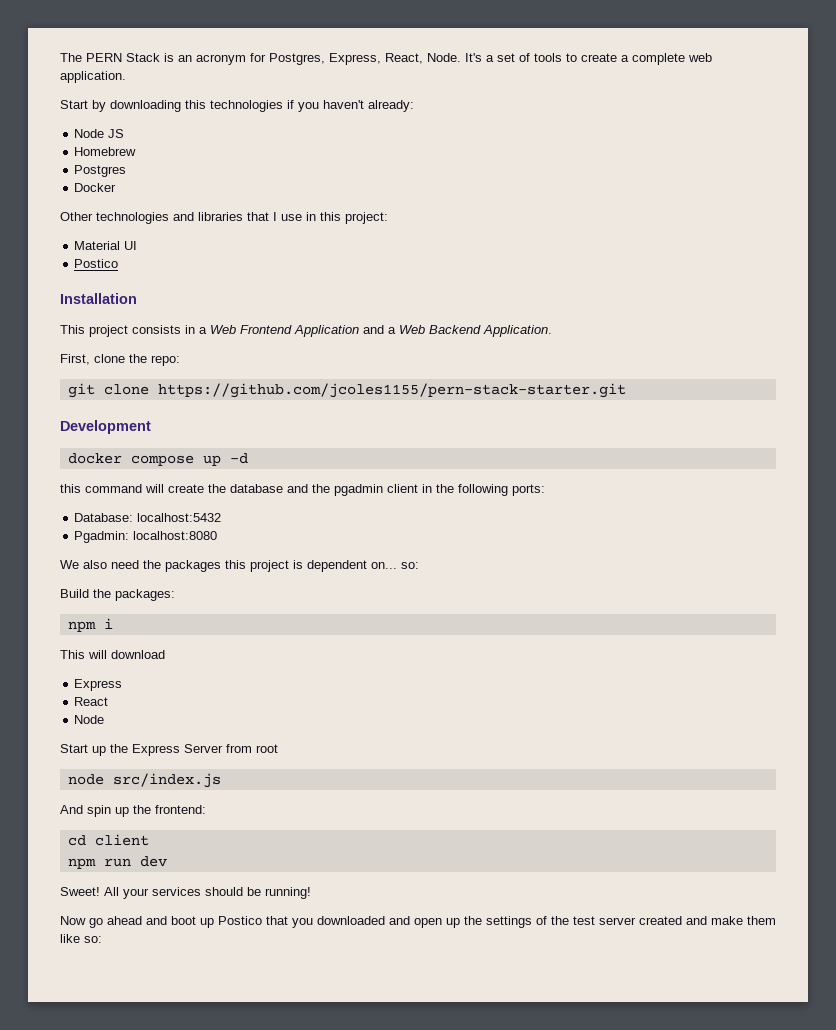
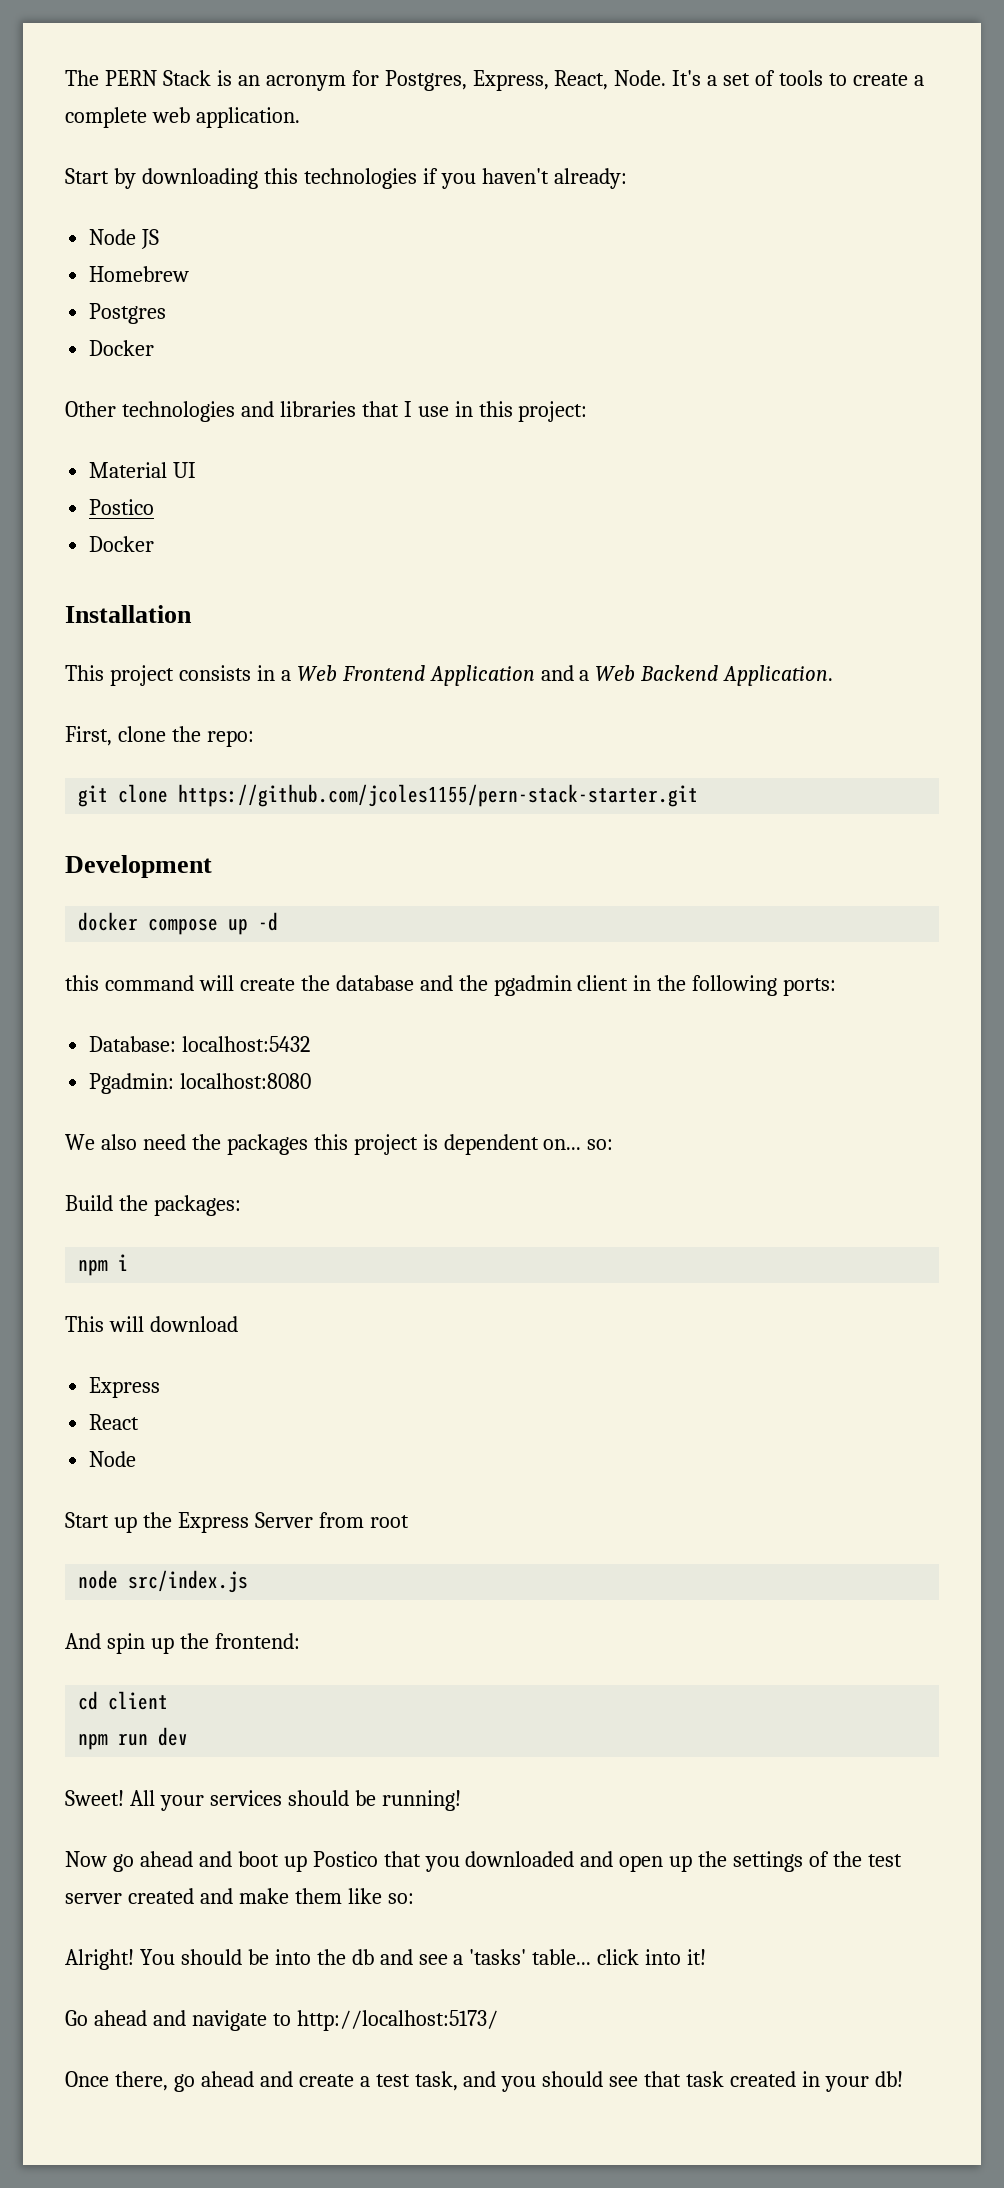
  Material UI
  Postico
+ Docker
+ Alright! You should be into the db and see a 'tasks' table... click into it!
+ Go ahead and navigate to http://localhost:5173/
+ Once there, go ahead and create a test task, and you should see that task created in your db!

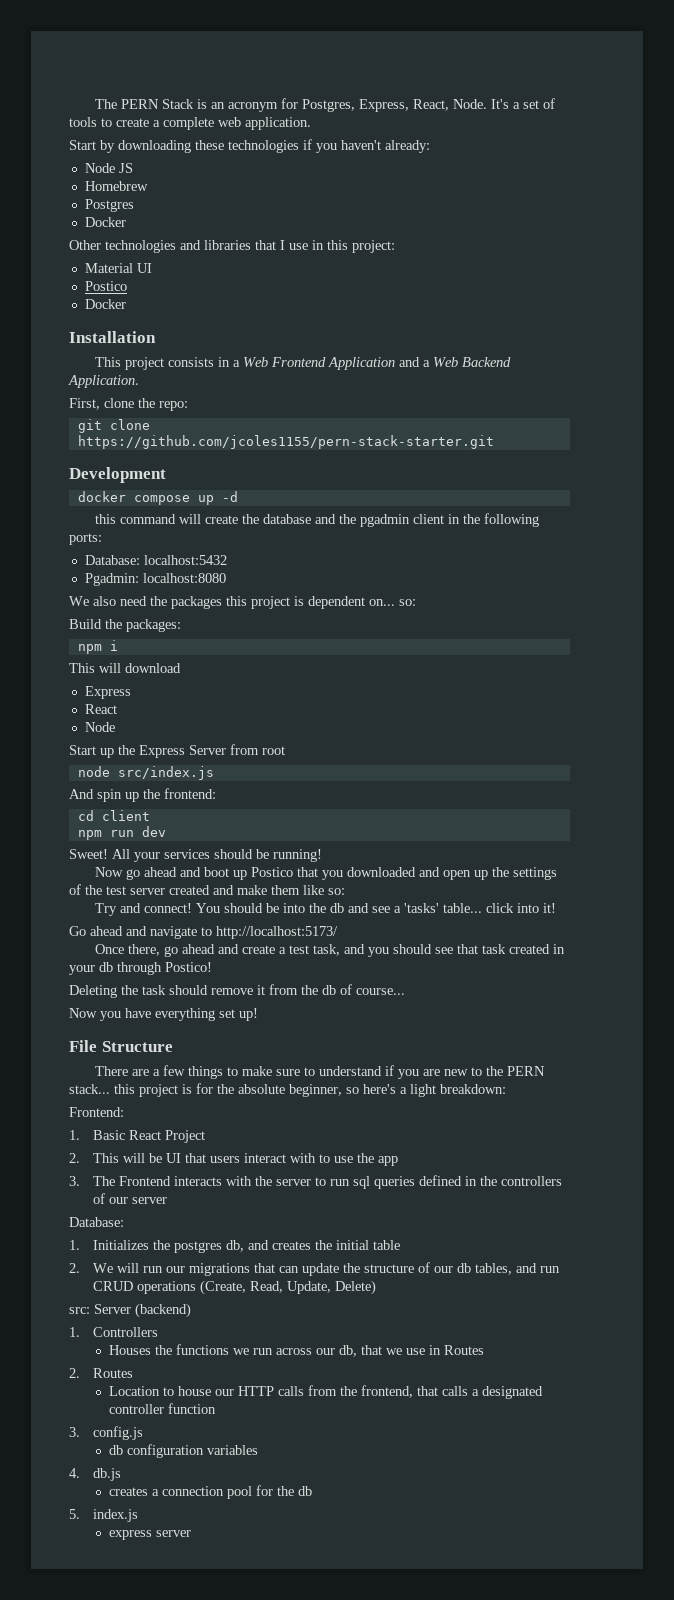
- Start by downloading this technologies if you haven't already:
+ Start by downloading these technologies if you haven't already:
- Alright!
+ Try and connect!
- Once there, go ahead and create a test task, and you should see that task created in your db!
+ Once there, go ahead and create a test task, and you should see that task created in your db through Postico!
+ Deleting the task should remove it from the db of course...
+ Now you have everything set up!
+ File Structure
+ There are a few things to make sure to understand if you are new to the PERN stack... this project is for the absolute beginner, so here's a light breakdown:
+ Frontend:
+ 1. Basic React Project
+ 2. This will be UI that users interact with to use the app
+ 3. The Frontend interacts with the server to run sql queries defined in the controllers of our server
+ Database:
+ 1. Initializes the postgres db, and creates the initial table
+ 2. We will run our migrations that can update the structure of our db tables, and run CRUD operations (Create, Read, Update, Delete)
+ src: Server (backend)
+ 1. Controllers
+ Houses the functions we run across our db, that we use in Routes
+ 2. Routes
+ Location to house our HTTP calls from the frontend, that calls a designated controller function
+ 3. config.js
+ db configuration variables
+ 4. db.js
+ creates a connection pool for the db
+ 5. index.js
+ express server

